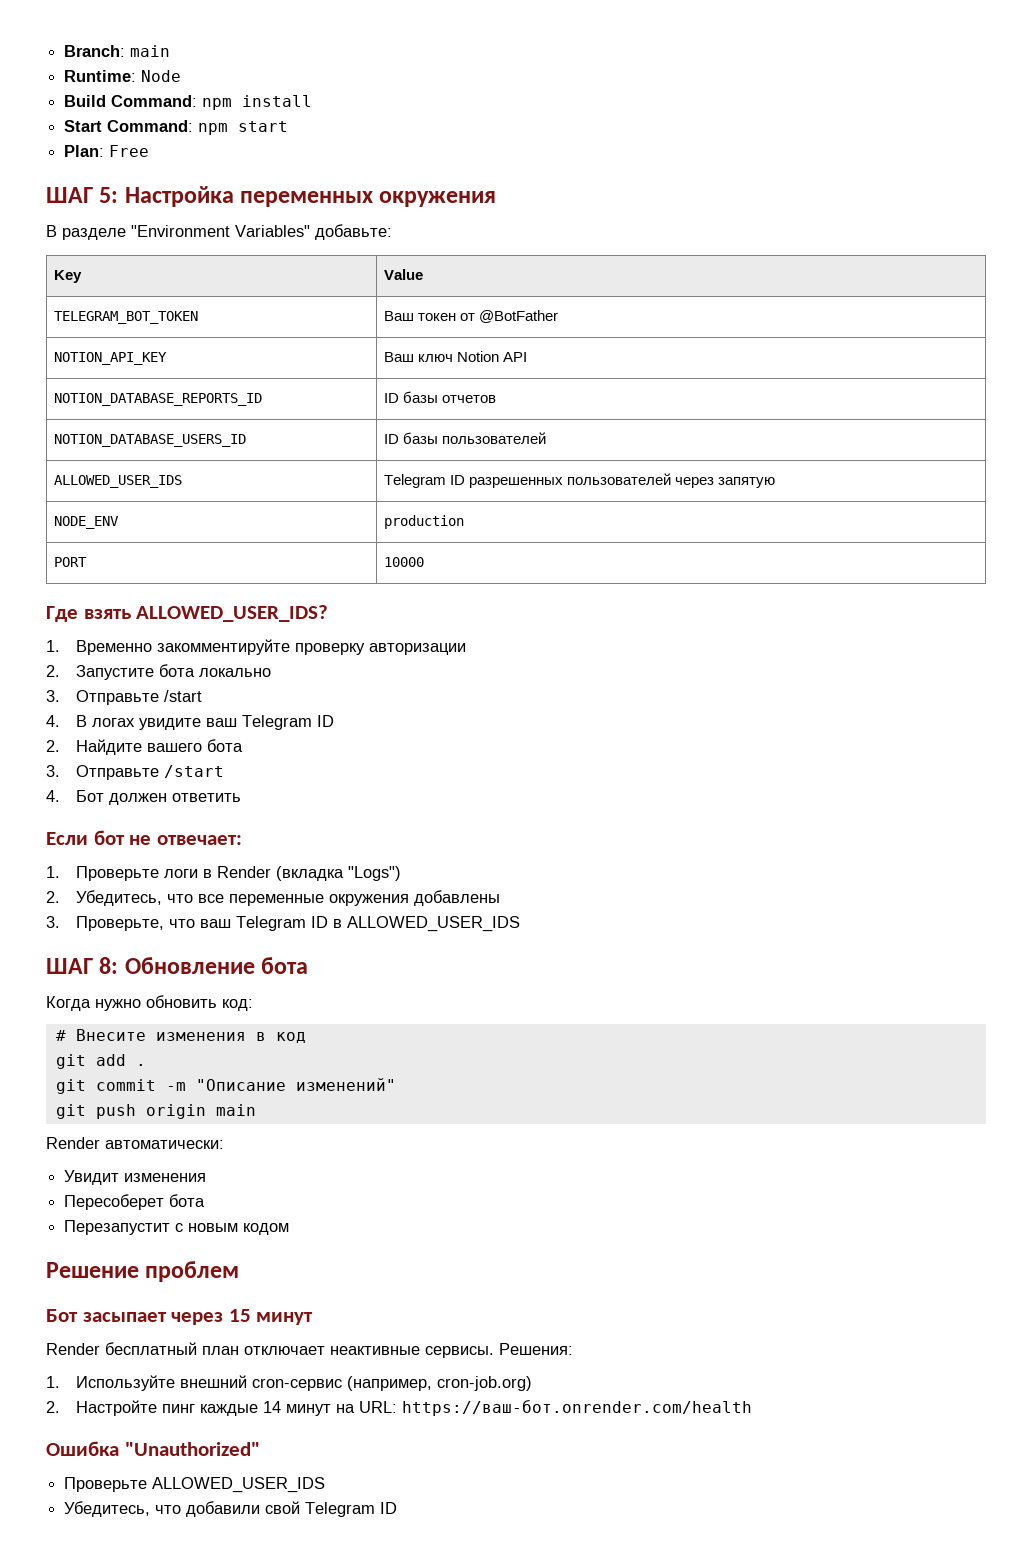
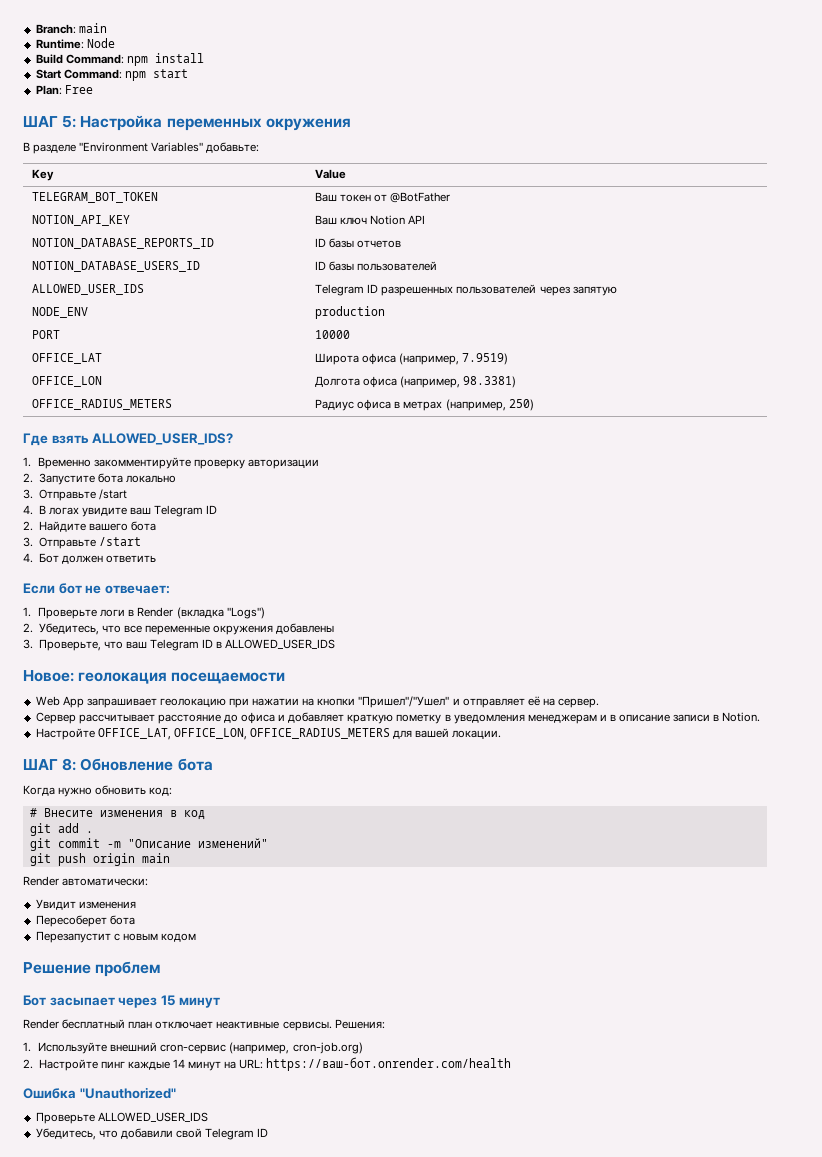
+ OFFICE_LAT | Широта офиса (например, 7.9519)
+ OFFICE_LON | Долгота офиса (например, 98.3381)
+ OFFICE_RADIUS_METERS | Радиус офиса в метрах (например, 250)
+ Новое: геолокация посещаемости
+ Web App запрашивает геолокацию при нажатии на кнопки "Пришел"/"Ушел" и отправляет её на сервер.
+ Сервер рассчитывает расстояние до офиса и добавляет краткую пометку в уведомления менеджерам и в описание записи в Notion.
+ Настройте OFFICE_LAT, OFFICE_LON, OFFICE_RADIUS_METERS для вашей локации.

